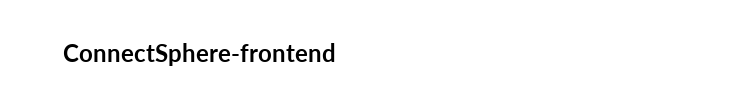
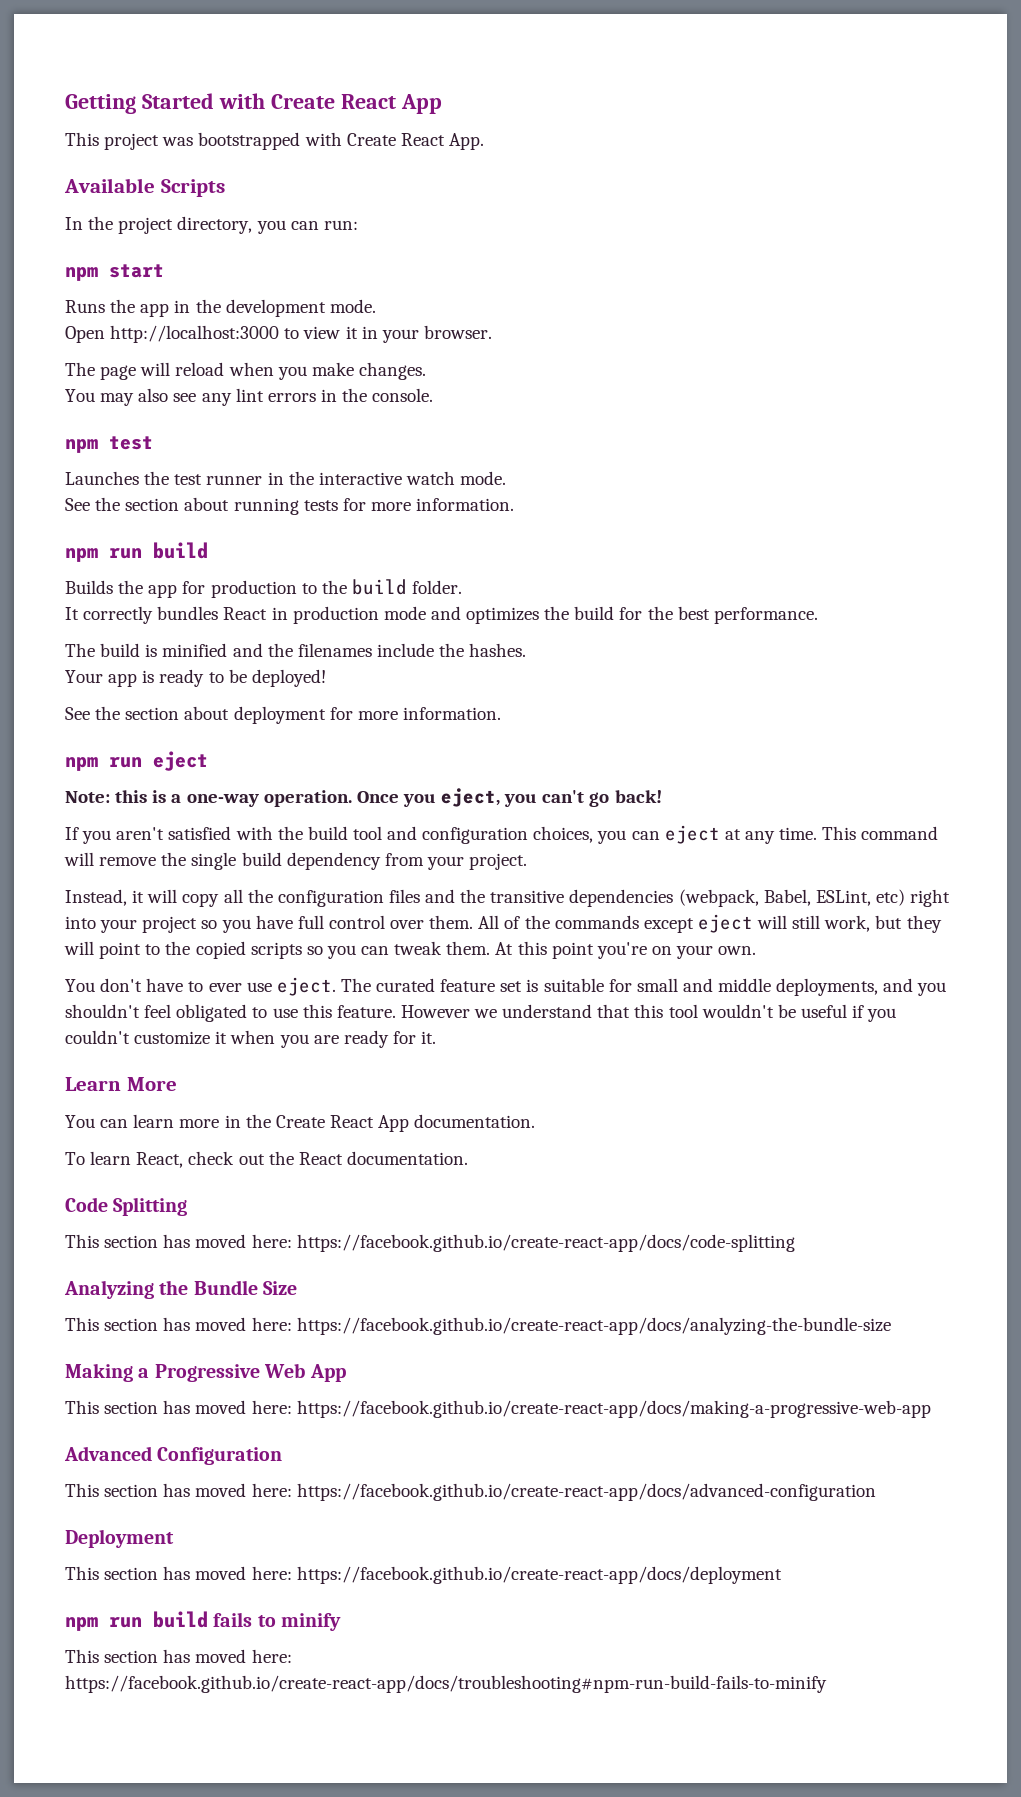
- ConnectSphere-frontend
+ Getting Started with Create React App
+ This project was bootstrapped with Create React App.
+ Available Scripts
+ In the project directory, you can run:
+ npm start
+ Runs the app in the development mode.
+ Open http://localhost:3000 to view it in your browser.
+ The page will reload when you make changes.
+ You may also see any lint errors in the console.
+ npm test
+ Launches the test runner in the interactive watch mode.
+ See the section about running tests for more information.
+ npm run build
+ Builds the app for production to the build folder.
+ It correctly bundles React in production mode and optimizes the build for the best performance.
+ The build is minified and the filenames include the hashes.
+ Your app is ready to be deployed!
+ See the section about deployment for more information.
+ npm run eject
+ Note: this is a one-way operation. Once you eject, you can't go back!
+ If you aren't satisfied with the build tool and configuration choices, you can eject at any time. This command will remove the single build dependency from your project.
+ Instead, it will copy all the configuration files and the transitive dependencies (webpack, Babel, ESLint, etc) right into your project so you have full control over them. All of the commands except eject will still work, but they will point to the copied scripts so you can tweak them. At this point you're on your own.
+ You don't have to ever use eject. The curated feature set is suitable for small and middle deployments, and you shouldn't feel obligated to use this feature. However we understand that this tool wouldn't be useful if you couldn't customize it when you are ready for it.
+ Learn More
+ You can learn more in the Create React App documentation.
+ To learn React, check out the React documentation.
+ Code Splitting
+ This section has moved here: https://facebook.github.io/create-react-app/docs/code-splitting
+ Analyzing the Bundle Size
+ This section has moved here: https://facebook.github.io/create-react-app/docs/analyzing-the-bundle-size
+ Making a Progressive Web App
+ This section has moved here: https://facebook.github.io/create-react-app/docs/making-a-progressive-web-app
+ Advanced Configuration
+ This section has moved here: https://facebook.github.io/create-react-app/docs/advanced-configuration
+ Deployment
+ This section has moved here: https://facebook.github.io/create-react-app/docs/deployment
+ npm run build fails to minify
+ This section has moved here: https://facebook.github.io/create-react-app/docs/troubleshooting#npm-run-build-fails-to-minify

